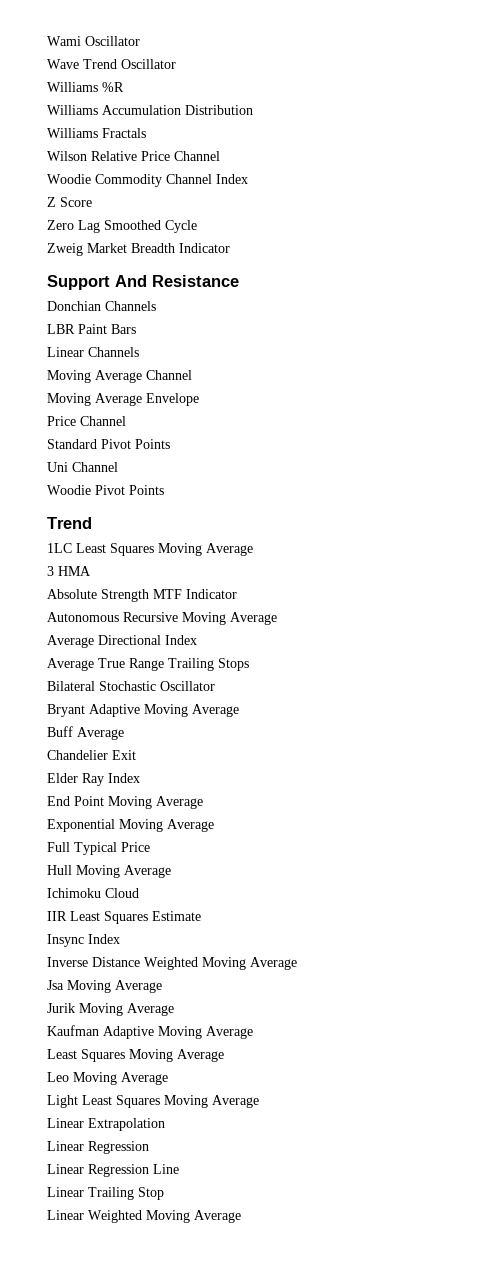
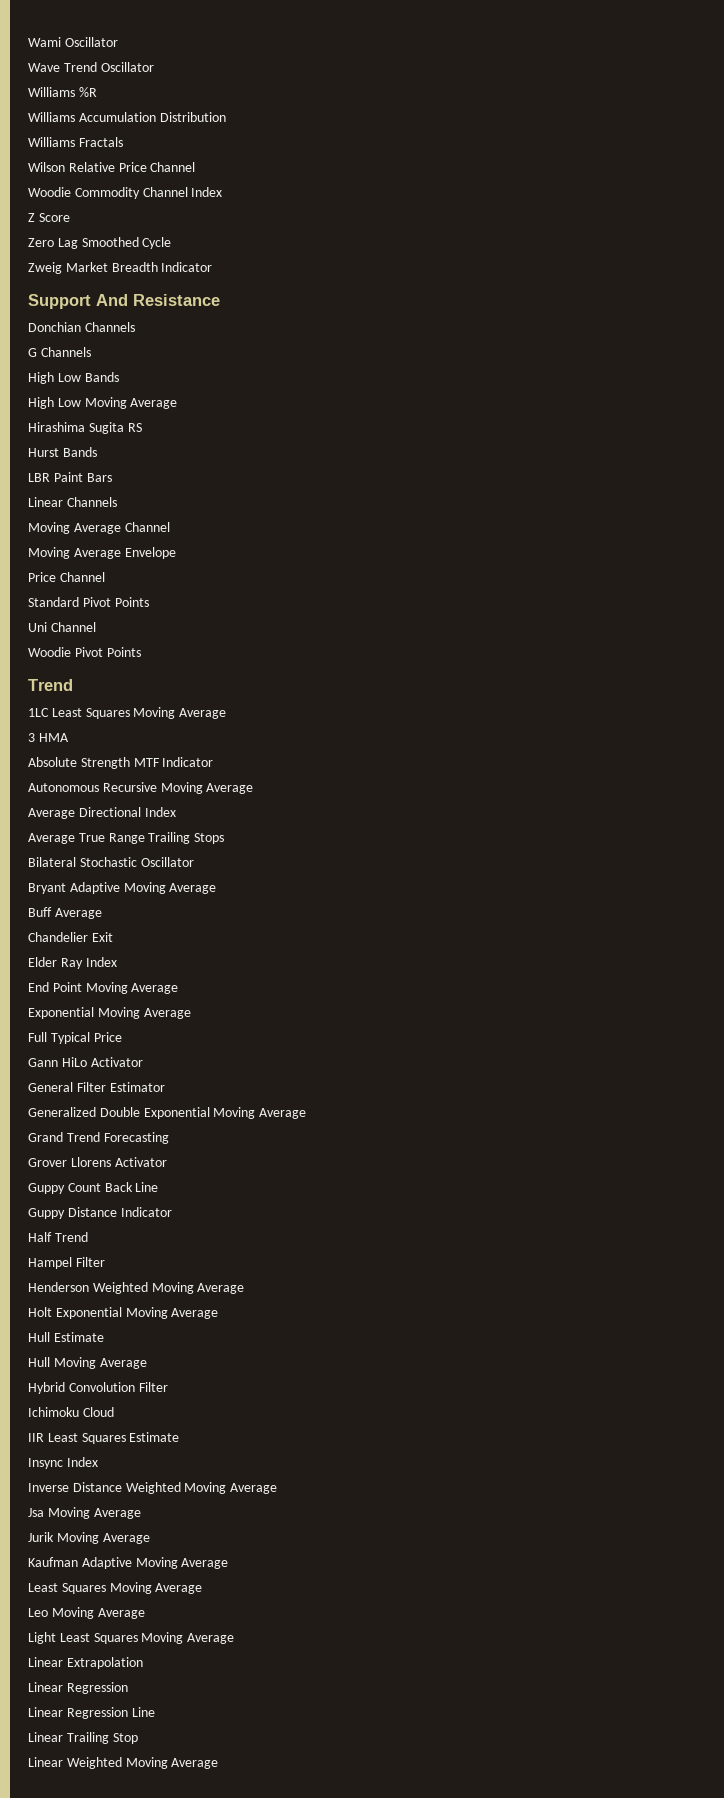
+ G Channels
+ High Low Bands
+ High Low Moving Average
+ Hirashima Sugita RS
+ Hurst Bands
+ Gann HiLo Activator
+ General Filter Estimator
+ Generalized Double Exponential Moving Average
+ Grand Trend Forecasting
+ Grover Llorens Activator
+ Guppy Count Back Line
+ Guppy Distance Indicator
+ Half Trend
+ Hampel Filter
+ Henderson Weighted Moving Average
+ Holt Exponential Moving Average
+ Hull Estimate
+ Hybrid Convolution Filter

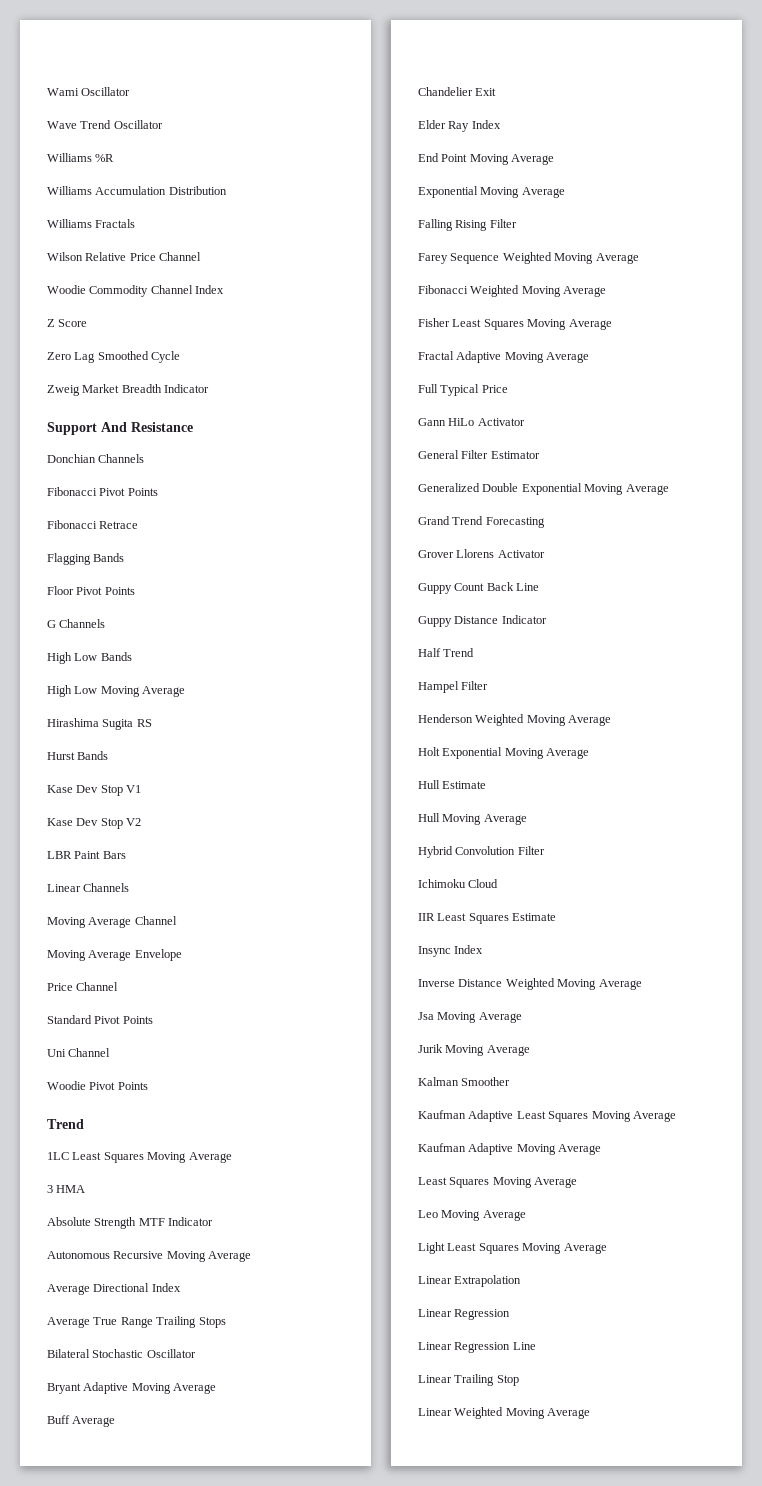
+ Fibonacci Pivot Points
+ Fibonacci Retrace
+ Flagging Bands
+ Floor Pivot Points
+ Kase Dev Stop V1
+ Kase Dev Stop V2
+ Falling Rising Filter
+ Farey Sequence Weighted Moving Average
+ Fibonacci Weighted Moving Average
+ Fisher Least Squares Moving Average
+ Fractal Adaptive Moving Average
+ Kalman Smoother
+ Kaufman Adaptive Least Squares Moving Average

